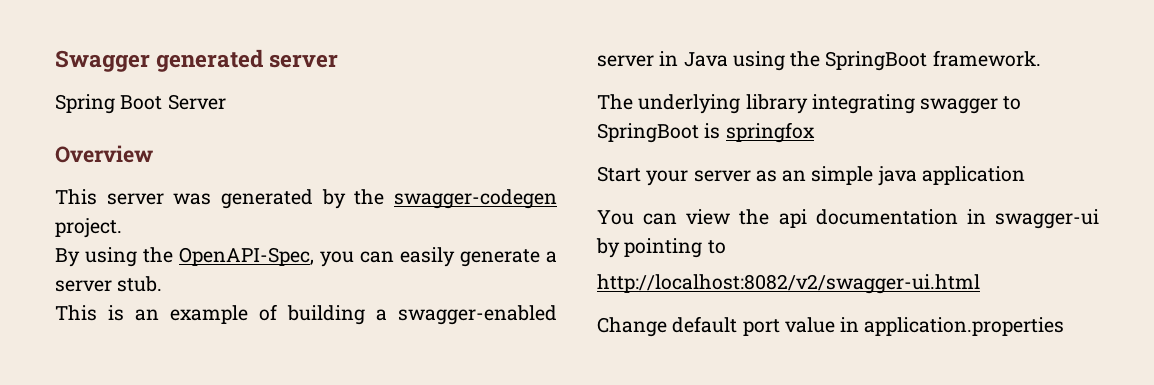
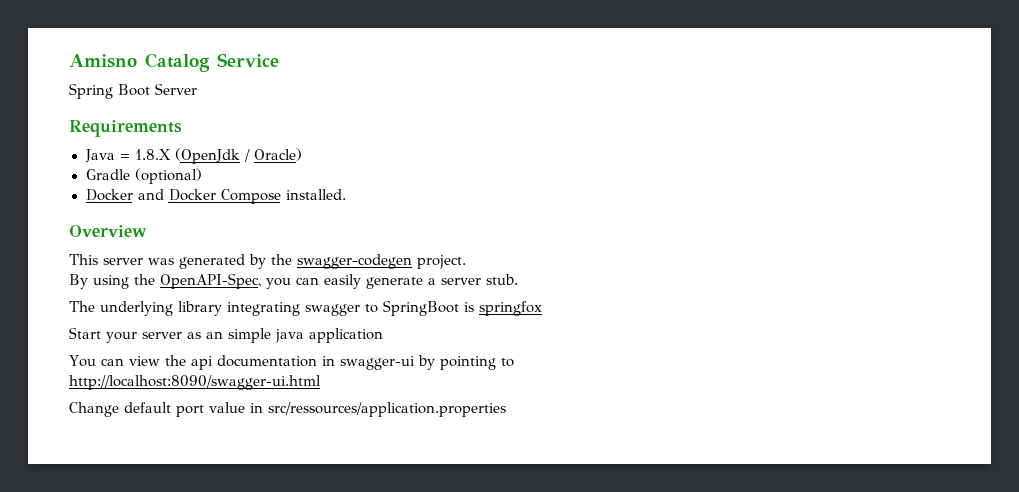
- Swagger generated server
+ Amisno Catalog Service
+ Requirements
+ Java = 1.8.X (OpenJdk / Oracle)
+ Gradle (optional)
+ Docker and Docker Compose installed.
- This is an example of building a swagger-enabled server in Java using the SpringBoot framework.
- http://localhost:8082/v2/swagger-ui.html
+ http://localhost:8090/swagger-ui.html
- Change default port value in application.properties
+ Change default port value in src/ressources/application.properties

